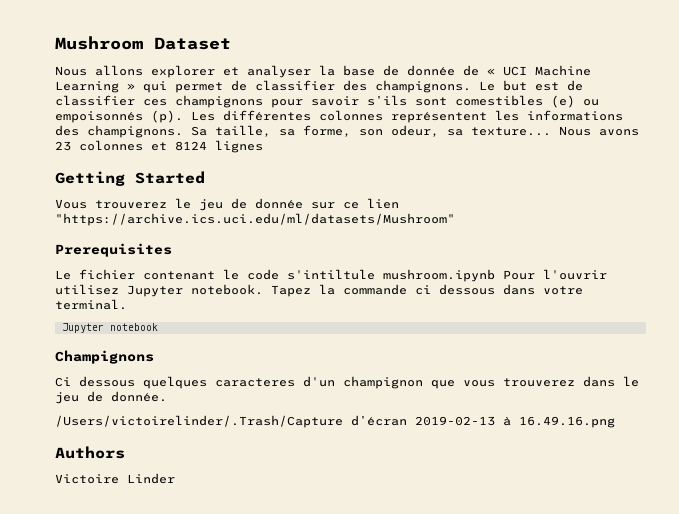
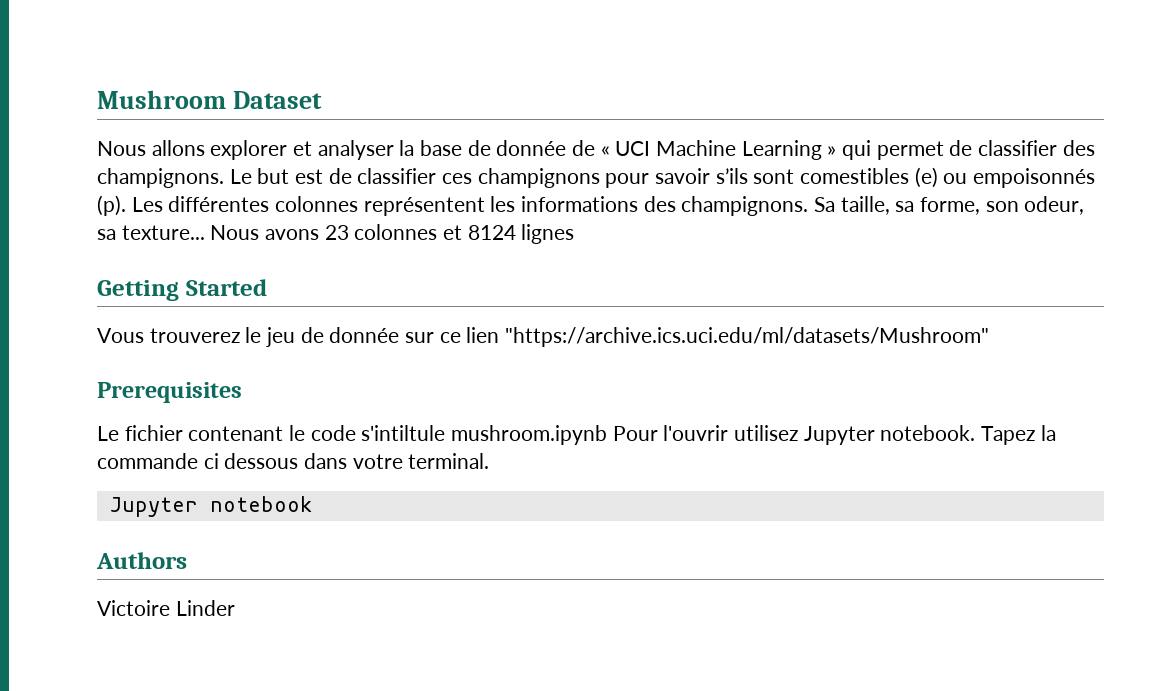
- Champignons
- Ci dessous quelques caracteres d'un champignon que vous trouverez dans le jeu de donnée.
- /Users/victoirelinder/.Trash/Capture d’écran 2019-02-13 à 16.49.16.png

